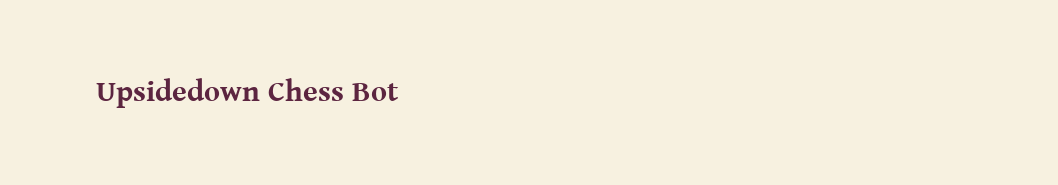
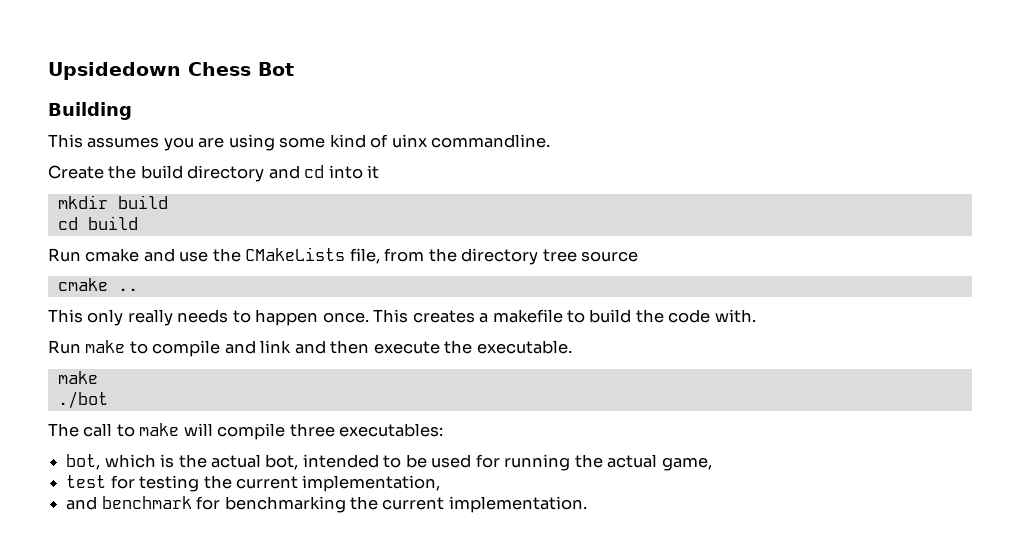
+ Building
+ This assumes you are using some kind of uinx commandline.
+ Create the build directory and cd into it
+ mkdir build
+ cd build
+ Run cmake and use the CMakeLists file, from the directory tree source
+ cmake ..
+ This only really needs to happen once. This creates a makefile to build the code with.
+ Run make to compile and link and then execute the executable.
+ make
+ ./bot
+ The call to make will compile three executables:
+ bot, which is the actual bot, intended to be used for running the actual game,
+ test for testing the current implementation,
+ and benchmark for benchmarking the current implementation.

